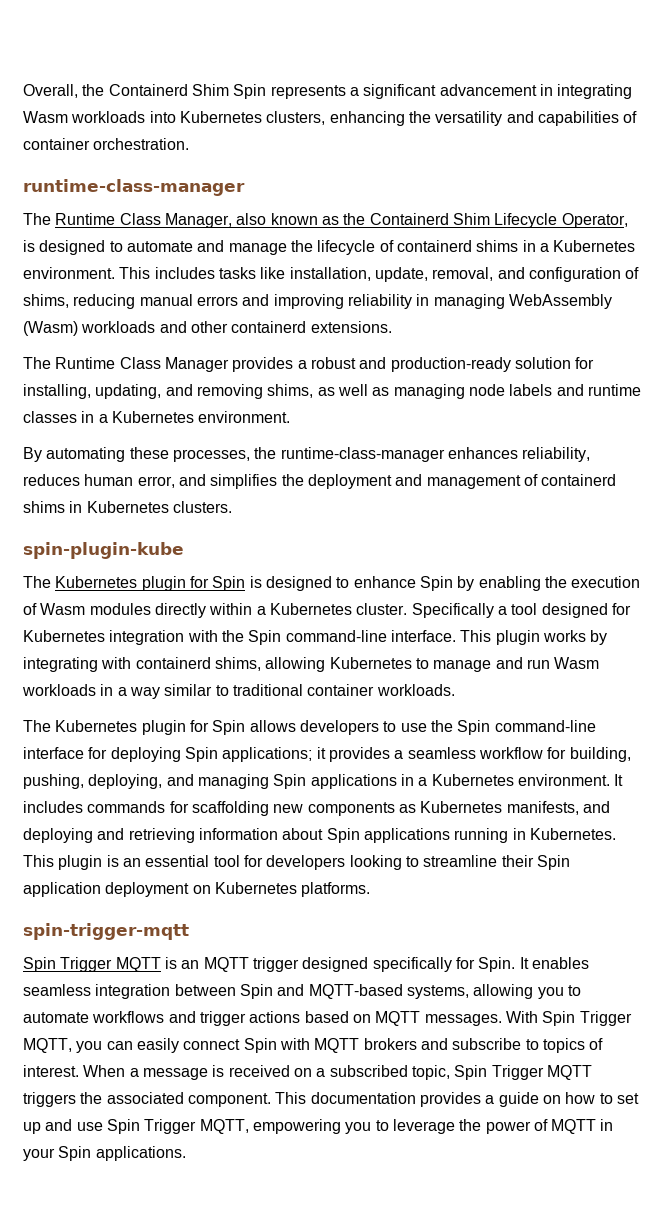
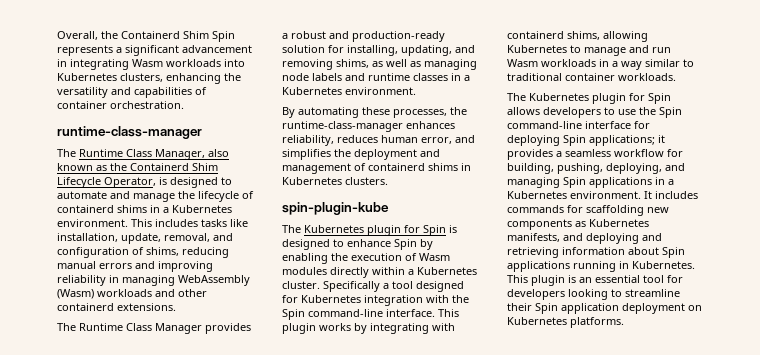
- spin-trigger-mqtt
- Spin Trigger MQTT is an MQTT trigger designed specifically for Spin. It enables seamless integration between Spin and MQTT-based systems, allowing you to automate workflows and trigger actions based on MQTT messages. With Spin Trigger MQTT, you can easily connect Spin with MQTT brokers and subscribe to topics of interest. When a message is received on a subscribed topic, Spin Trigger MQTT triggers the associated component. This documentation provides a guide on how to set up and use Spin Trigger MQTT, empowering you to leverage the power of MQTT in your Spin applications.

